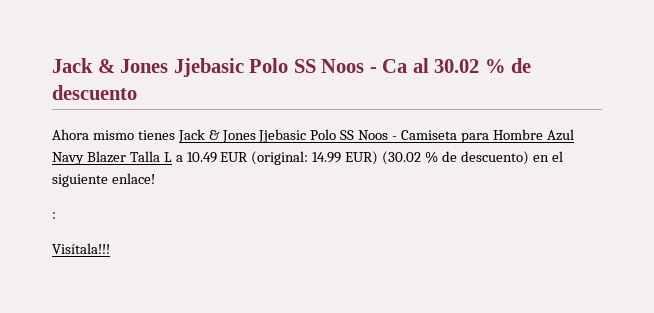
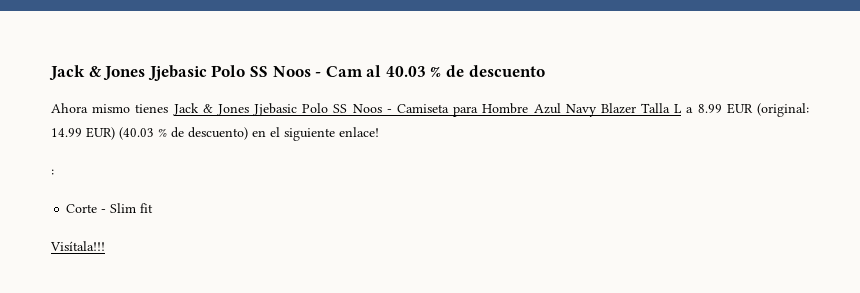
- Jack & Jones Jjebasic Polo SS Noos - Ca al 30.02 % de descuento
+ Jack & Jones Jjebasic Polo SS Noos - Cam al 40.03 % de descuento
- Ahora mismo tienes Jack & Jones Jjebasic Polo SS Noos - Camiseta para Hombre Azul Navy Blazer Talla L a 10.49 EUR (original: 14.99 EUR) (30.02 % de descuento) en el siguiente enlace!
+ Ahora mismo tienes Jack & Jones Jjebasic Polo SS Noos - Camiseta para Hombre Azul Navy Blazer Talla L a 8.99 EUR (original: 14.99 EUR) (40.03 % de descuento) en el siguiente enlace!
+ Corte - Slim fit

